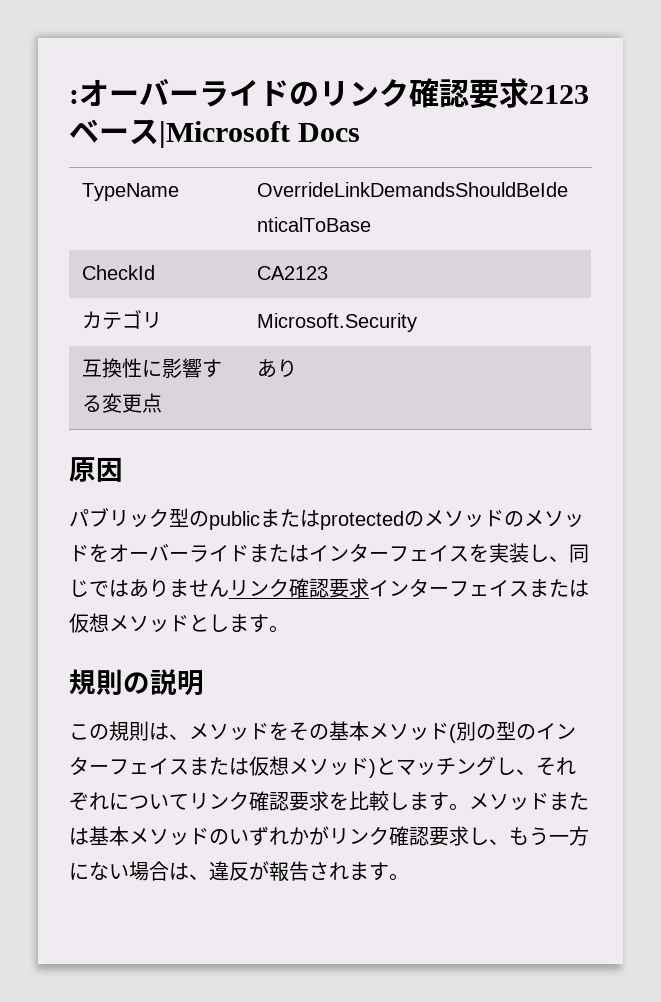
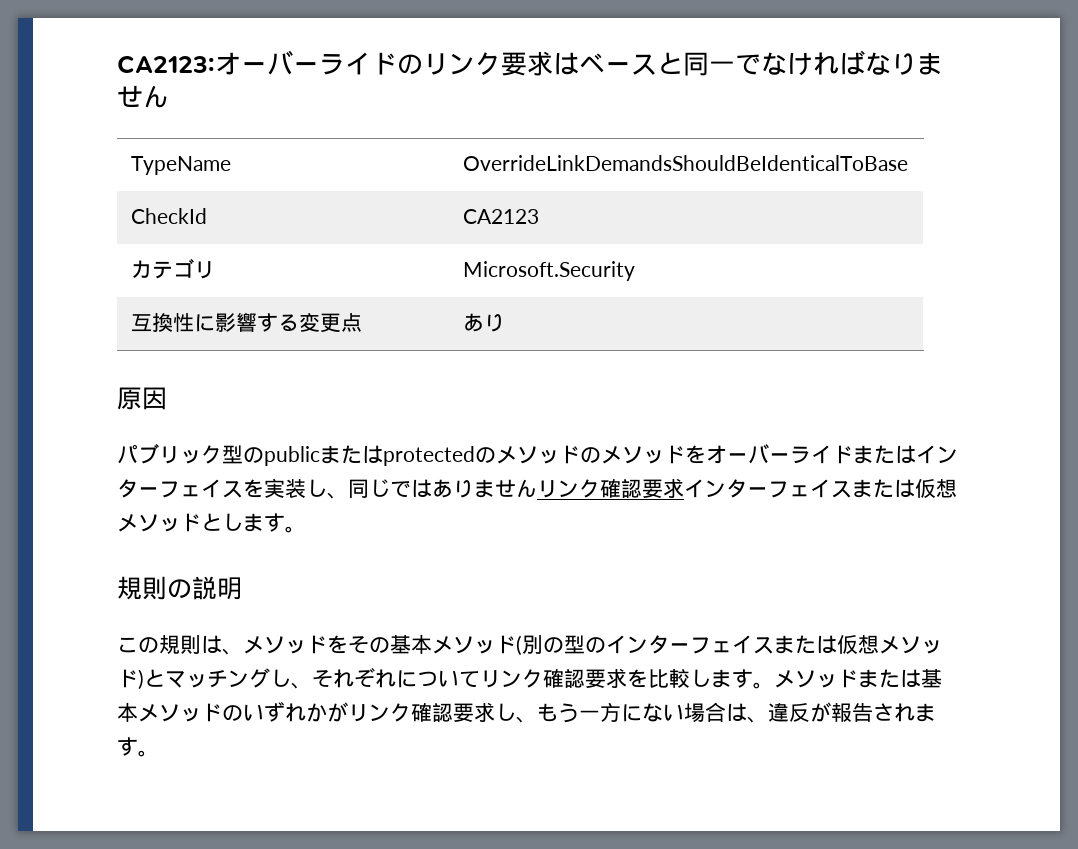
- :オーバーライドのリンク確認要求2123ベース|Microsoft Docs
+ CA2123:オーバーライドのリンク要求はベースと同一でなければなりません

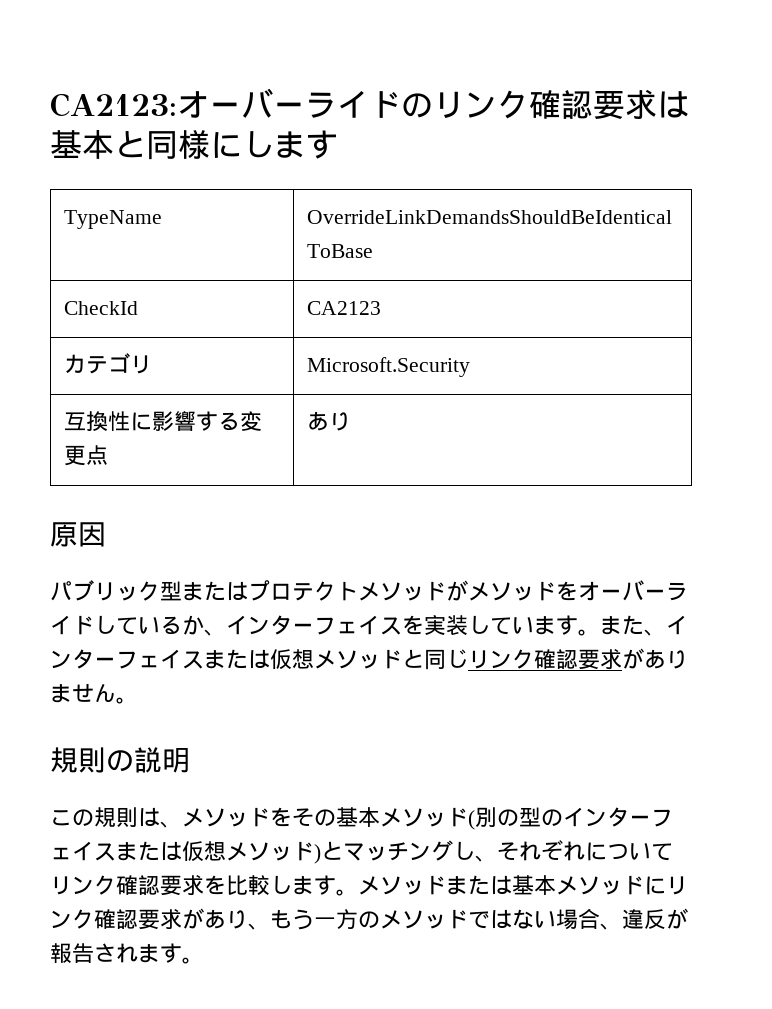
- CA2123:オーバーライドのリンク要求はベースと同一でなければなりません
+ CA2123:オーバーライドのリンク確認要求は基本と同様にします
- パブリック型のpublicまたはprotectedのメソッドのメソッドをオーバーライドまたはインターフェイスを実装し、同じではありませんリンク確認要求インターフェイスまたは仮想メソッドとします。
+ パブリック型またはプロテクトメソッドがメソッドをオーバーライドしているか、インターフェイスを実装しています。また、インターフェイスまたは仮想メソッドと同じリンク確認要求がありません。
- メソッドまたは基本メソッドのいずれかがリンク確認要求し、もう一方にない場合は、違反が報告されます。
+ メソッドまたは基本メソッドにリンク確認要求があり、もう一方のメソッドではない場合、違反が報告されます。

